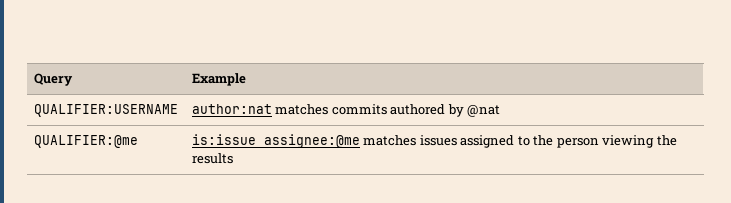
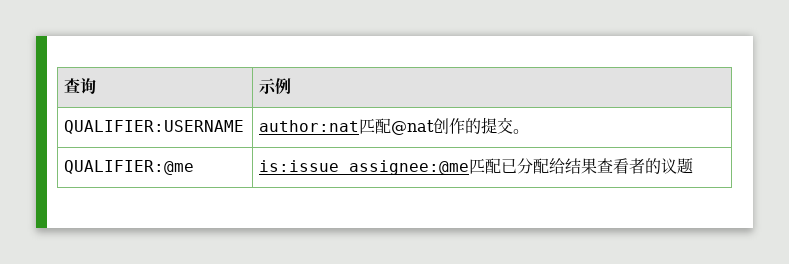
- Query | Example
+ 查询 | 示例
- QUALIFIER:USERNAME | author:nat matches commits authored by @nat
- QUALIFIER:@me | is:issue assignee:@me matches issues assigned to the person viewing the results
+ QUALIFIER:USERNAME | author:nat匹配@nat创作的提交。
+ QUALIFIER:@me | is:issue assignee:@me匹配已分配给结果查看者的议题

